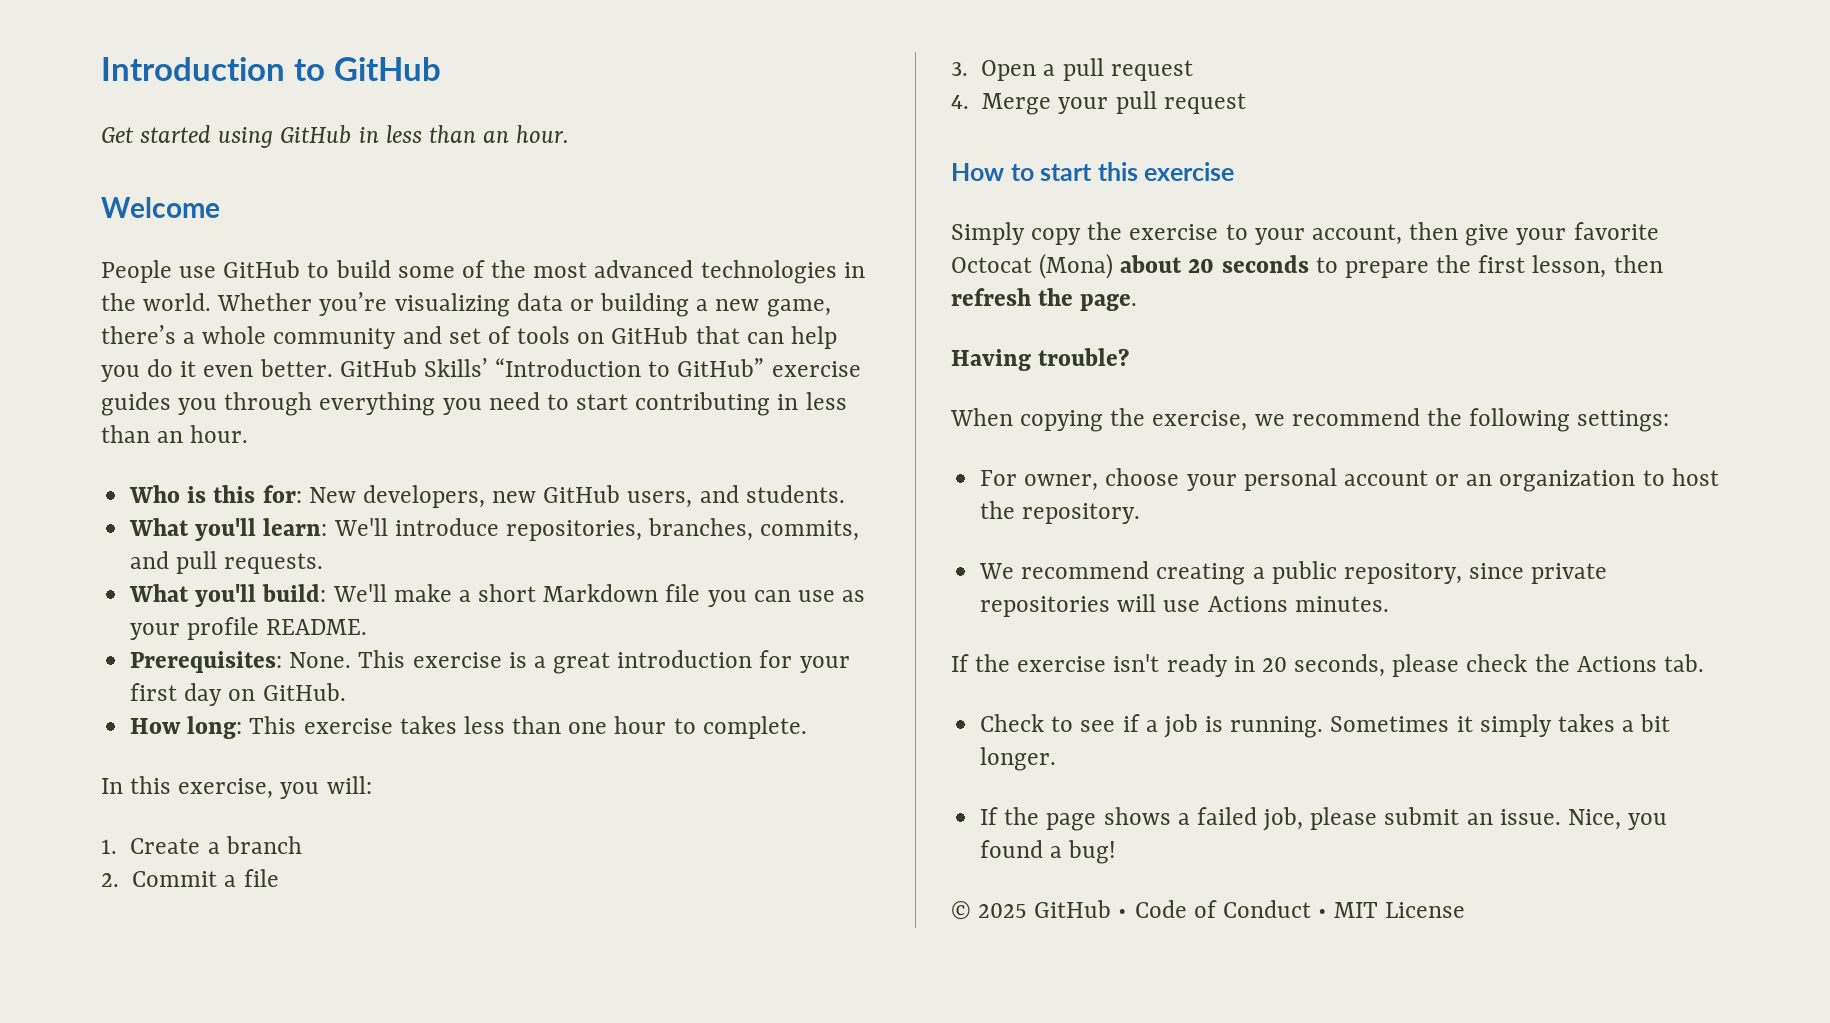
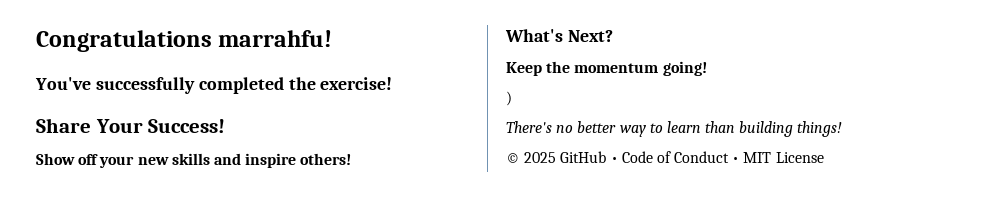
- Introduction to GitHub
- Get started using GitHub in less than an hour.
- Welcome
- People use GitHub to build some of the most advanced technologies in the world. Whether you’re visualizing data or building a new game, there’s a whole community and set of tools on GitHub that can help you do it even better. GitHub Skills’ “Introduction to GitHub” exercise guides you through everything you need to start contributing in less than an hour.
- Who is this for: New developers, new GitHub users, and students.
- What you'll learn: We'll introduce repositories, branches, commits, and pull requests.
- What you'll build: We'll make a short Markdown file you can use as your profile README.
- Prerequisites: None. This exercise is a great introduction for your first day on GitHub.
- How long: This exercise takes less than one hour to complete.
- In this exercise, you will:
- 1. Create a branch
- 2. Commit a file
- 3. Open a pull request
- 4. Merge your pull request
- How to start this exercise
- Simply copy the exercise to your account, then give your favorite Octocat (Mona) about 20 seconds to prepare the first lesson, then refresh the page.
- Having trouble?
- When copying the exercise, we recommend the following settings:
- For owner, choose your personal account or an organization to host the repository.
- We recommend creating a public repository, since private repositories will use Actions minutes.
- If the exercise isn't ready in 20 seconds, please check the Actions tab.
- Check to see if a job is running. Sometimes it simply takes a bit longer.
- If the page shows a failed job, please submit an issue. Nice, you found a bug!
+ Congratulations marrahfu!
+ You've successfully completed the exercise!
+ Share Your Success!
+ Show off your new skills and inspire others!
+ What's Next?
+ Keep the momentum going!
+ )
+ There's no better way to learn than building things!

